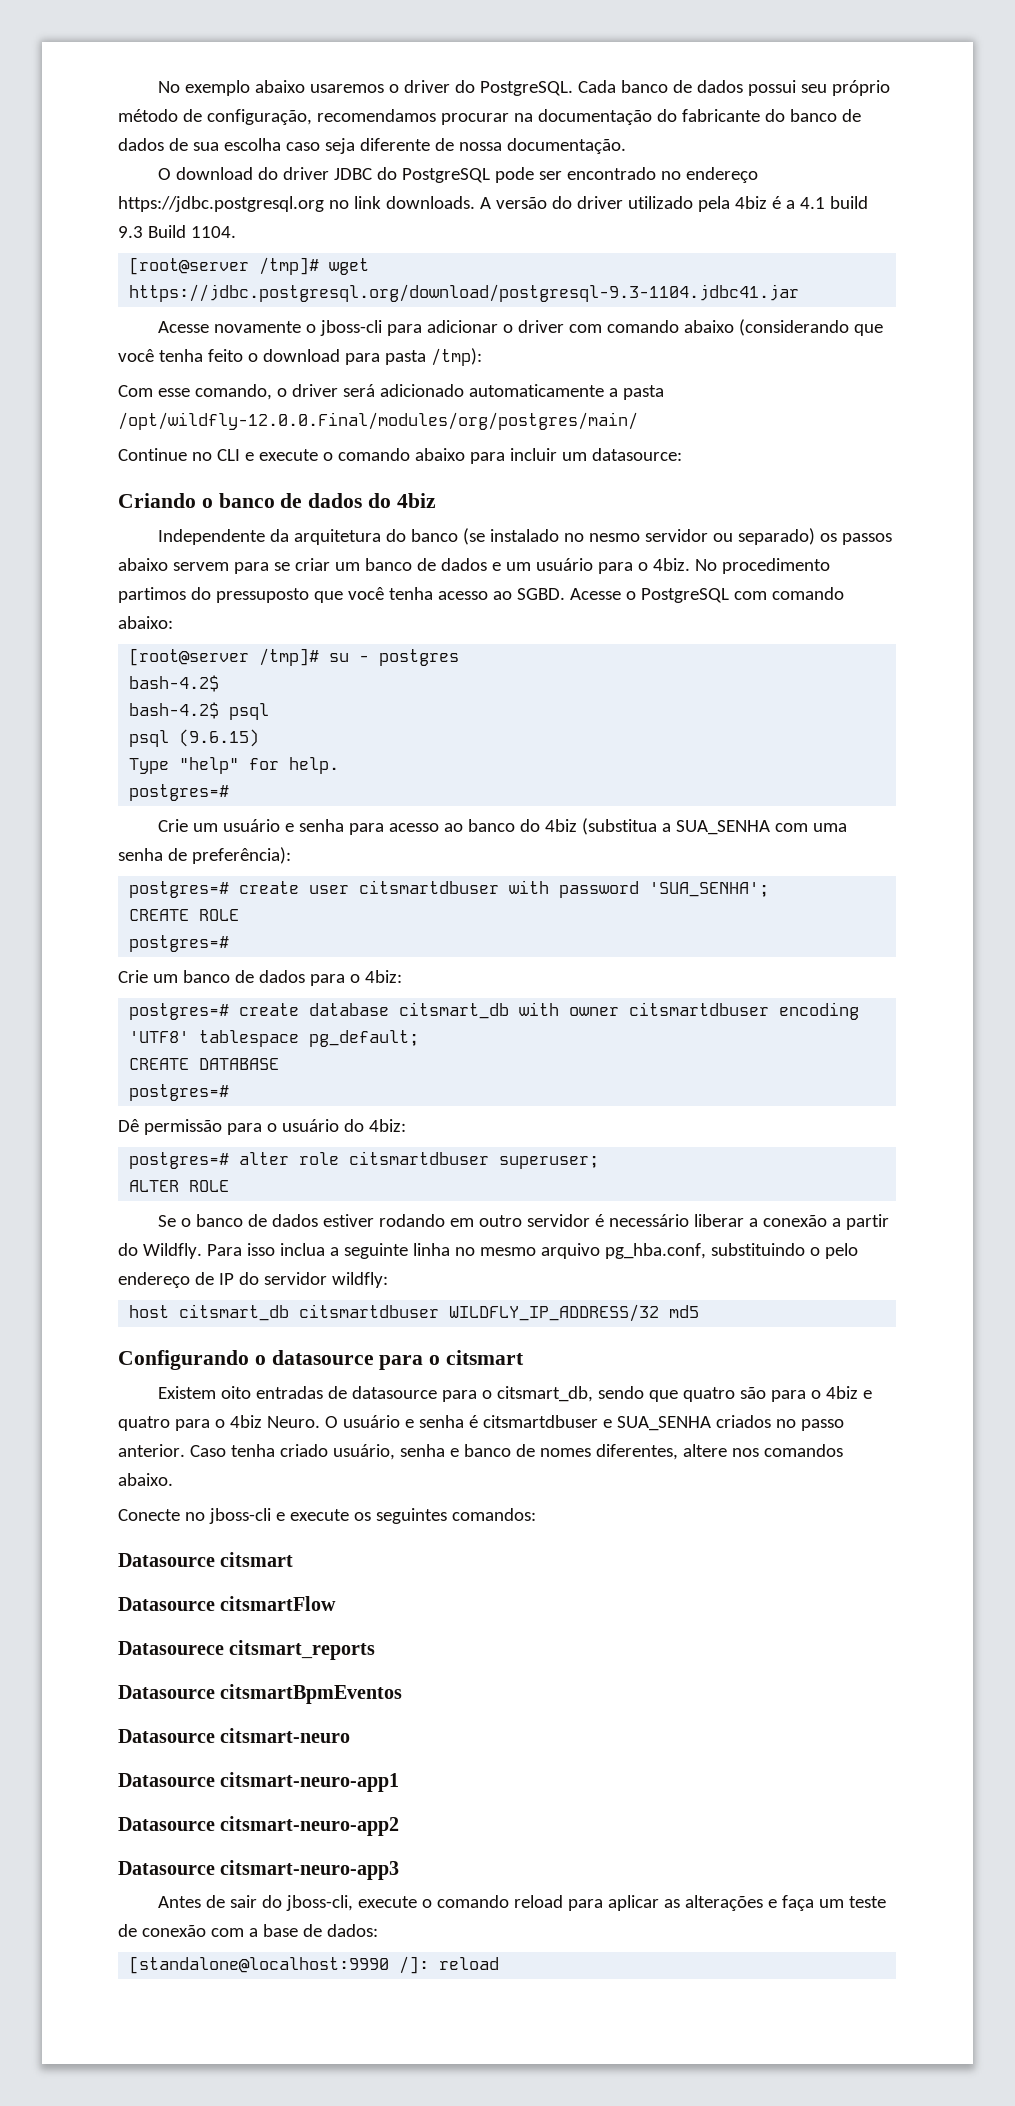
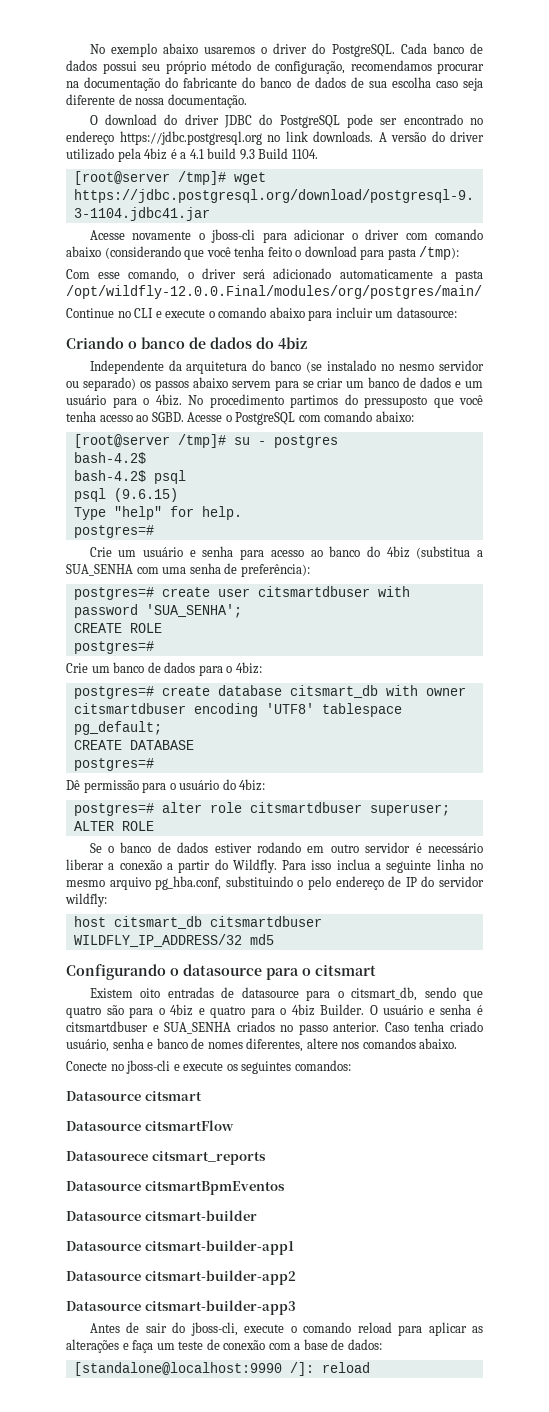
- Existem oito entradas de datasource para o citsmart_db, sendo que quatro são para o 4biz e quatro para o 4biz Neuro.
+ Existem oito entradas de datasource para o citsmart_db, sendo que quatro são para o 4biz e quatro para o 4biz Builder.
- Datasource citsmart-neuro
- Datasource citsmart-neuro-app1
- Datasource citsmart-neuro-app2
- Datasource citsmart-neuro-app3
+ Datasource citsmart-builder
+ Datasource citsmart-builder-app1
+ Datasource citsmart-builder-app2
+ Datasource citsmart-builder-app3

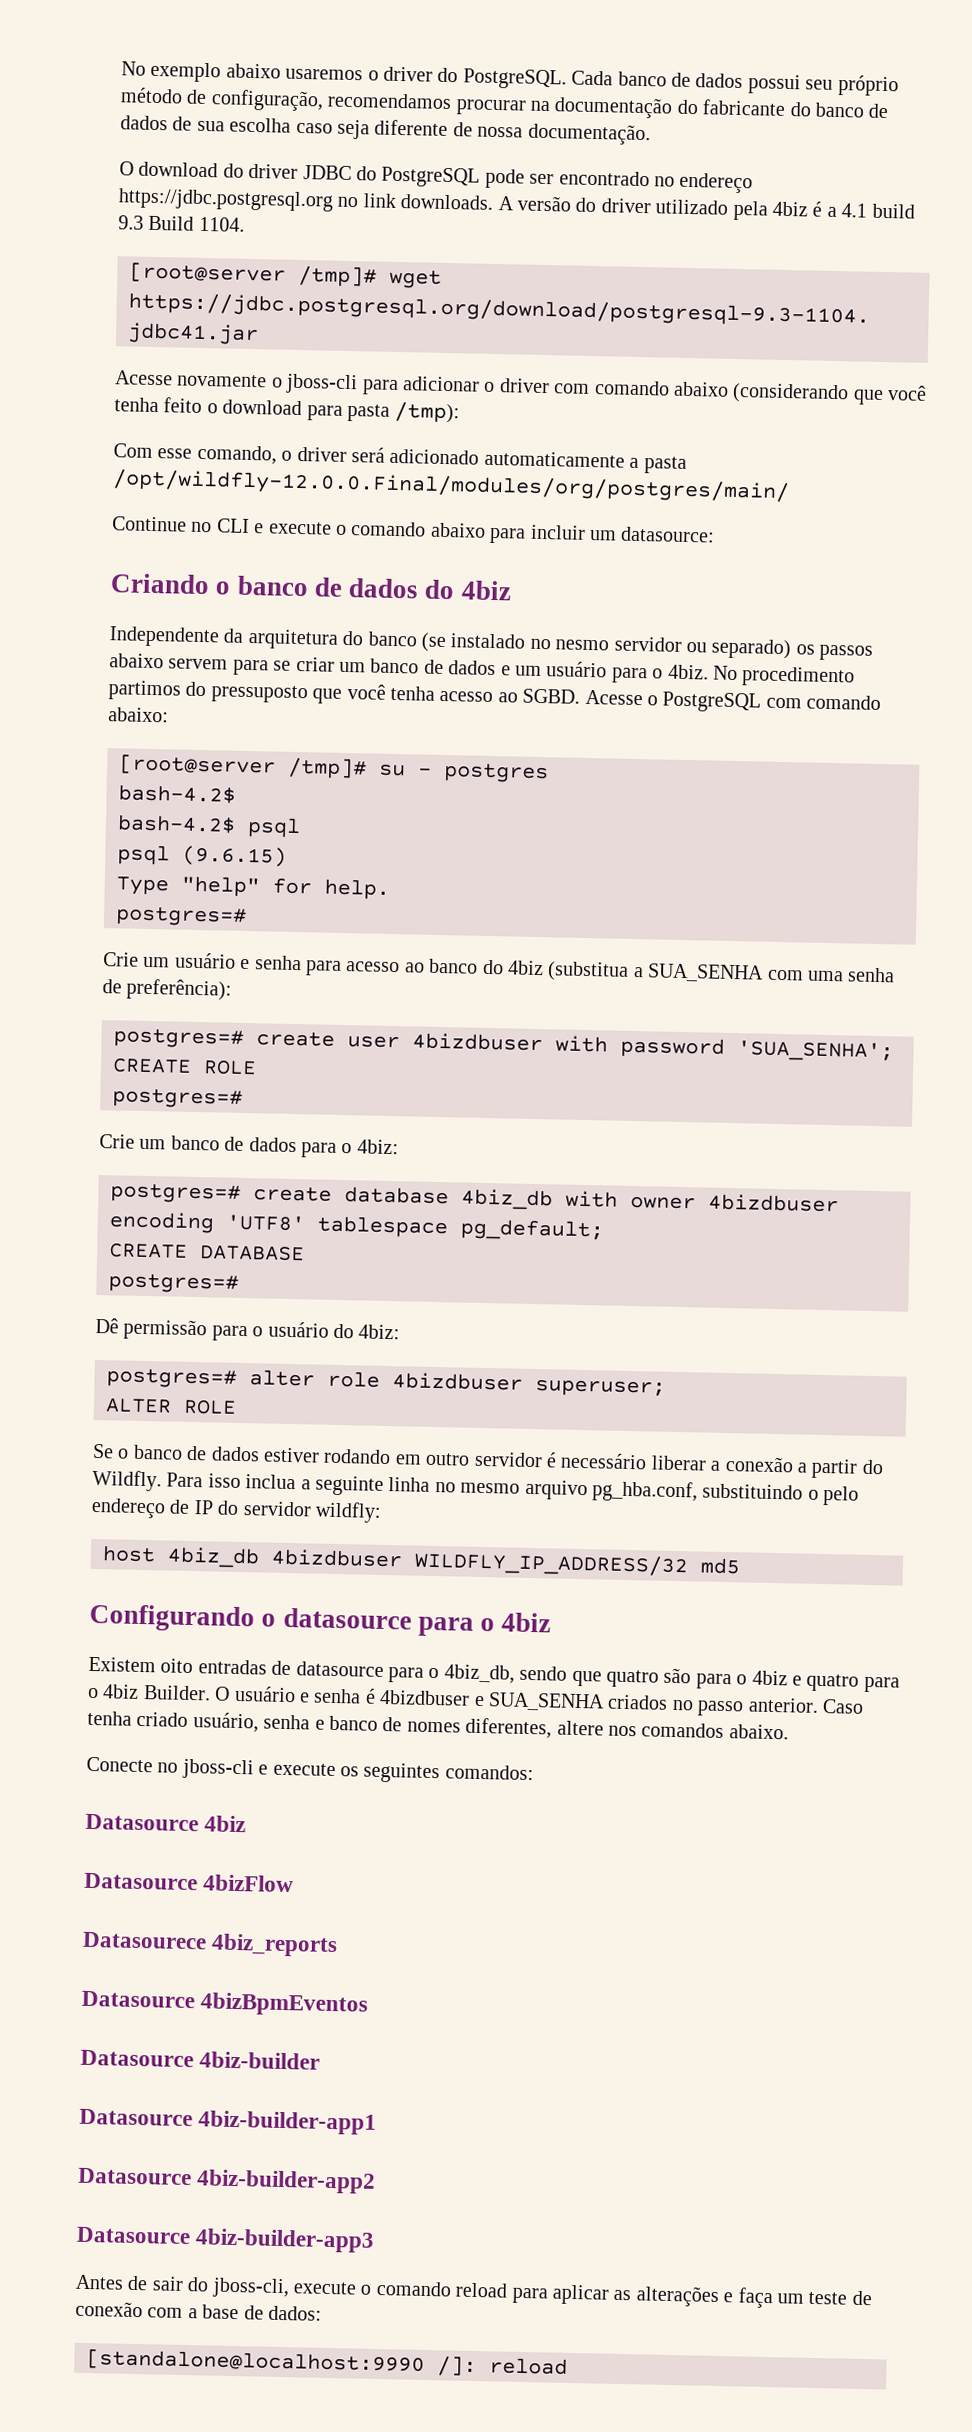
- postgres=# create user citsmartdbuser with password 'SUA_SENHA';
+ postgres=# create user 4bizdbuser with password 'SUA_SENHA';
- postgres=# create database citsmart_db with owner citsmartdbuser encoding 'UTF8' tablespace pg_default;
+ postgres=# create database 4biz_db with owner 4bizdbuser encoding 'UTF8' tablespace pg_default;
- postgres=# alter role citsmartdbuser superuser;
+ postgres=# alter role 4bizdbuser superuser;
- host citsmart_db citsmartdbuser WILDFLY_IP_ADDRESS/32 md5
+ host 4biz_db 4bizdbuser WILDFLY_IP_ADDRESS/32 md5
- Configurando o datasource para o citsmart
+ Configurando o datasource para o 4biz
- Existem oito entradas de datasource para o citsmart_db, sendo que quatro são para o 4biz e quatro para o 4biz Builder.
+ Existem oito entradas de datasource para o 4biz_db, sendo que quatro são para o 4biz e quatro para o 4biz Builder.
- O usuário e senha é citsmartdbuser e SUA_SENHA criados no passo anterior.
+ O usuário e senha é 4bizdbuser e SUA_SENHA criados no passo anterior.
- Datasource citsmart
- Datasource citsmartFlow
+ Datasource 4biz
+ Datasource 4bizFlow
- Datasourece citsmart_reports
- Datasource citsmartBpmEventos
- Datasource citsmart-builder
- Datasource citsmart-builder-app1
- Datasource citsmart-builder-app2
- Datasource citsmart-builder-app3
+ Datasourece 4biz_reports
+ Datasource 4bizBpmEventos
+ Datasource 4biz-builder
+ Datasource 4biz-builder-app1
+ Datasource 4biz-builder-app2
+ Datasource 4biz-builder-app3

